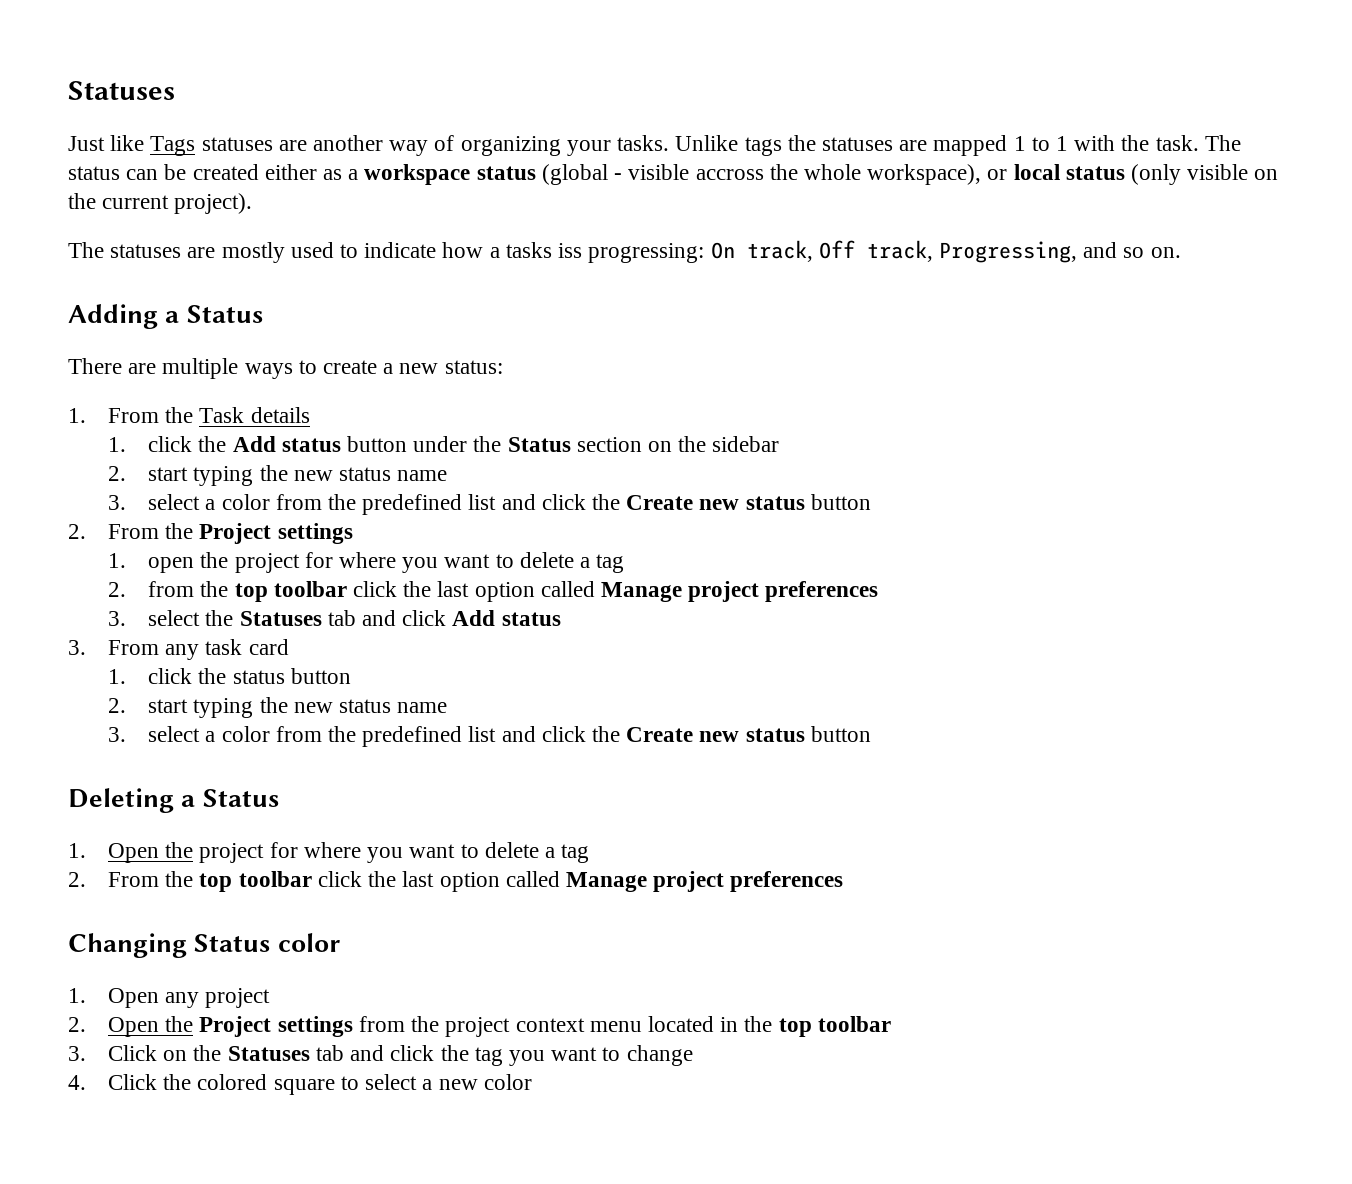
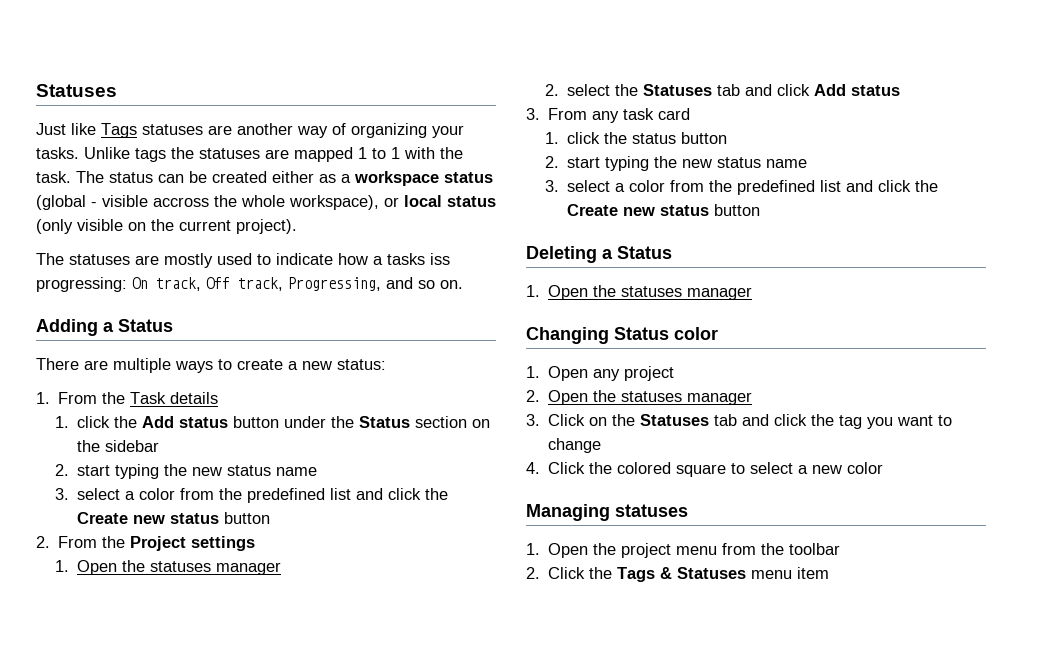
  2. From the Project settings
- 1. open the project for where you want to delete a tag
- 2. from the top toolbar click the last option called Manage project preferences
- 3. select the Statuses tab and click Add status
+ 1. Open the statuses manager
+ 2. select the Statuses tab and click Add status
  Deleting a Status
- 1. Open the project for where you want to delete a tag
- 2. From the top toolbar click the last option called Manage project preferences
+ 1. Open the statuses manager
- 2. Open the Project settings from the project context menu located in the top toolbar
+ 2. Open the statuses manager
+ Managing statuses
+ 1. Open the project menu from the toolbar
+ 2. Click the Tags & Statuses menu item

